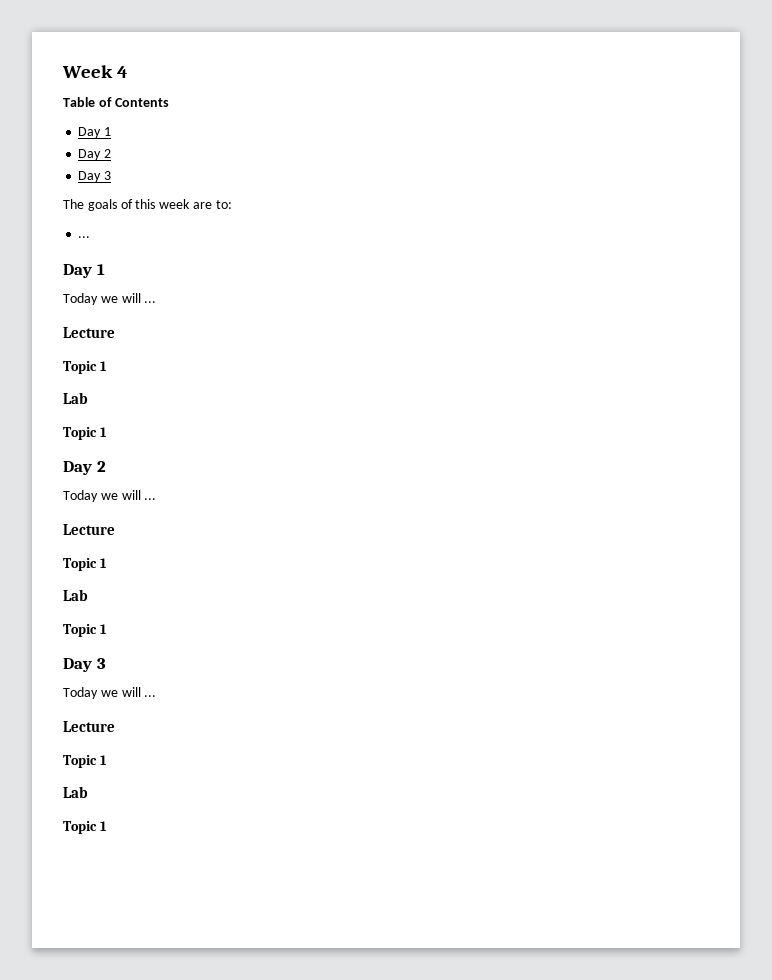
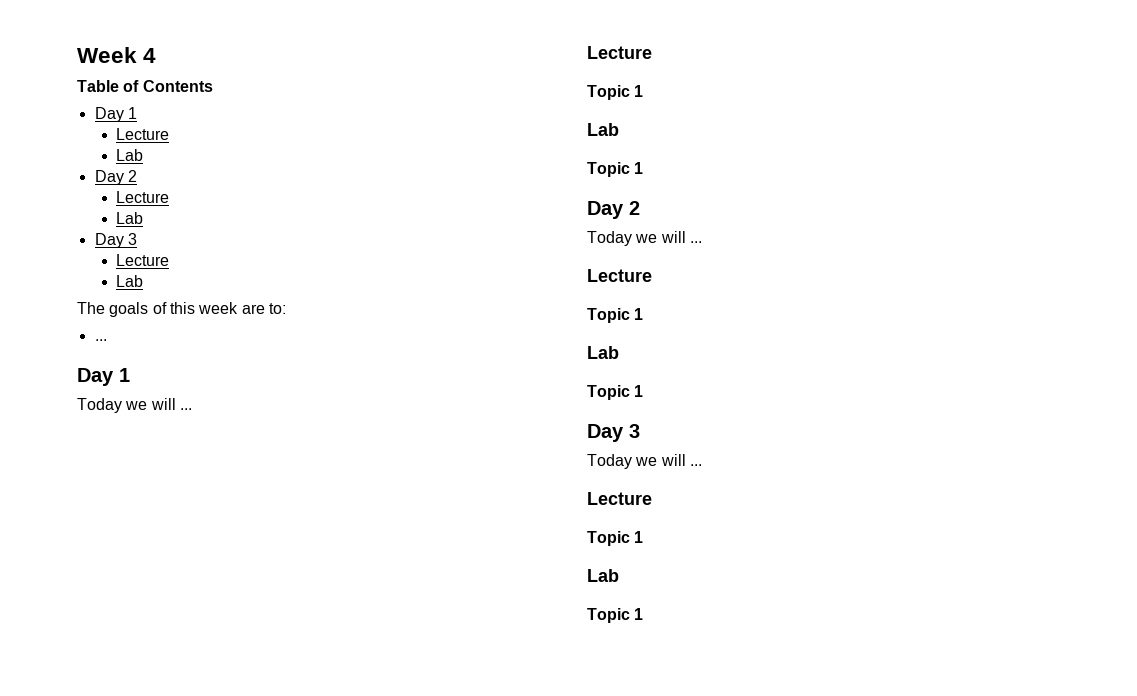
  Table of Contents
  Day 1
+ Lecture
+ Lab
  Day 2
+ Lecture
+ Lab
  Day 3
+ Lecture
+ Lab

